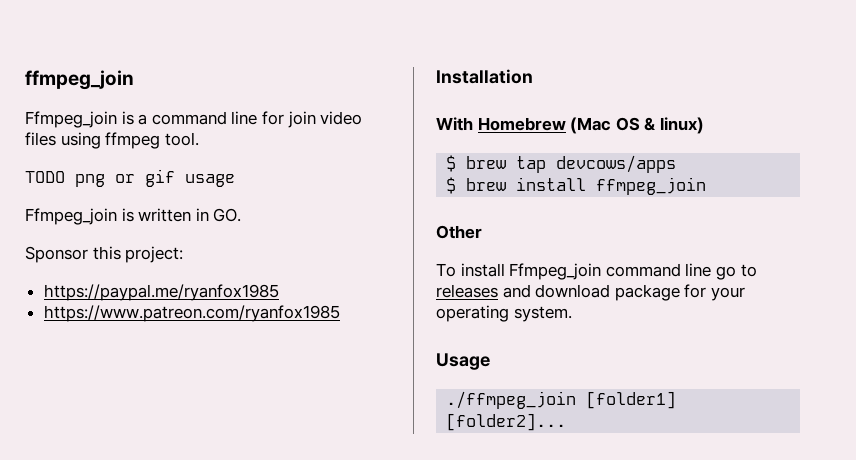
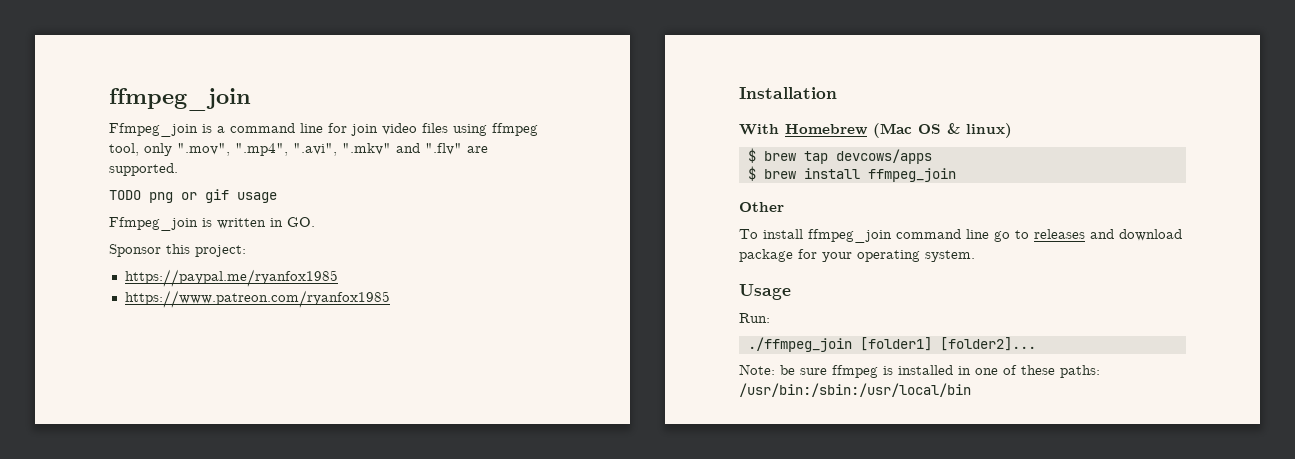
- Ffmpeg_join is a command line for join video files using ffmpeg tool.
+ Ffmpeg_join is a command line for join video files using ffmpeg tool, only ".mov", ".mp4", ".avi", ".mkv" and ".flv" are supported.
- To install Ffmpeg_join command line go to releases and download package for your operating system.
+ To install ffmpeg_join command line go to releases and download package for your operating system.
+ Run:
+ Note: be sure ffmpeg is installed in one of these paths: /usr/bin:/sbin:/usr/local/bin

